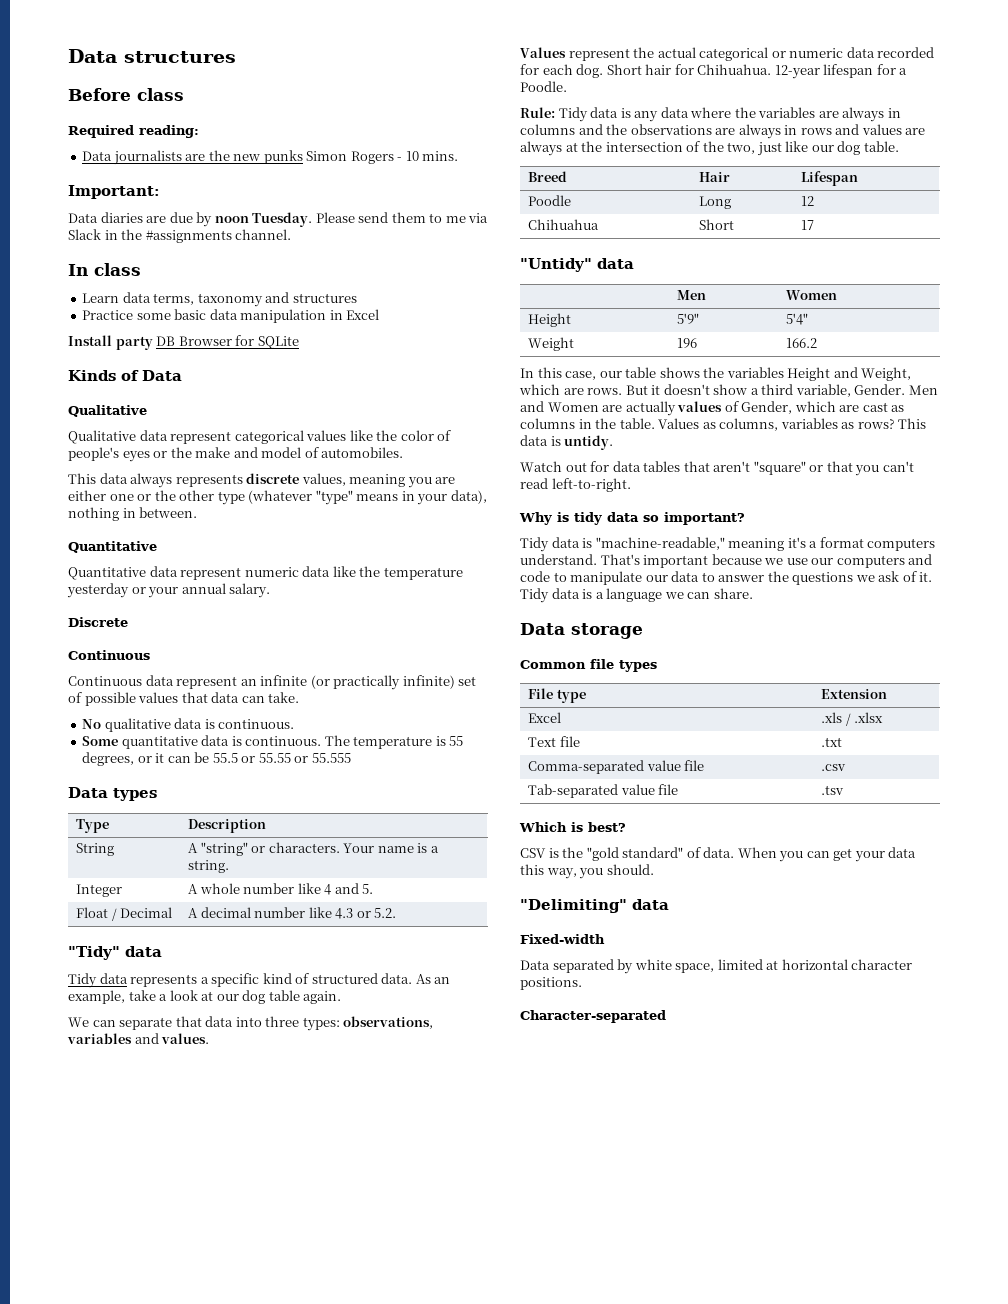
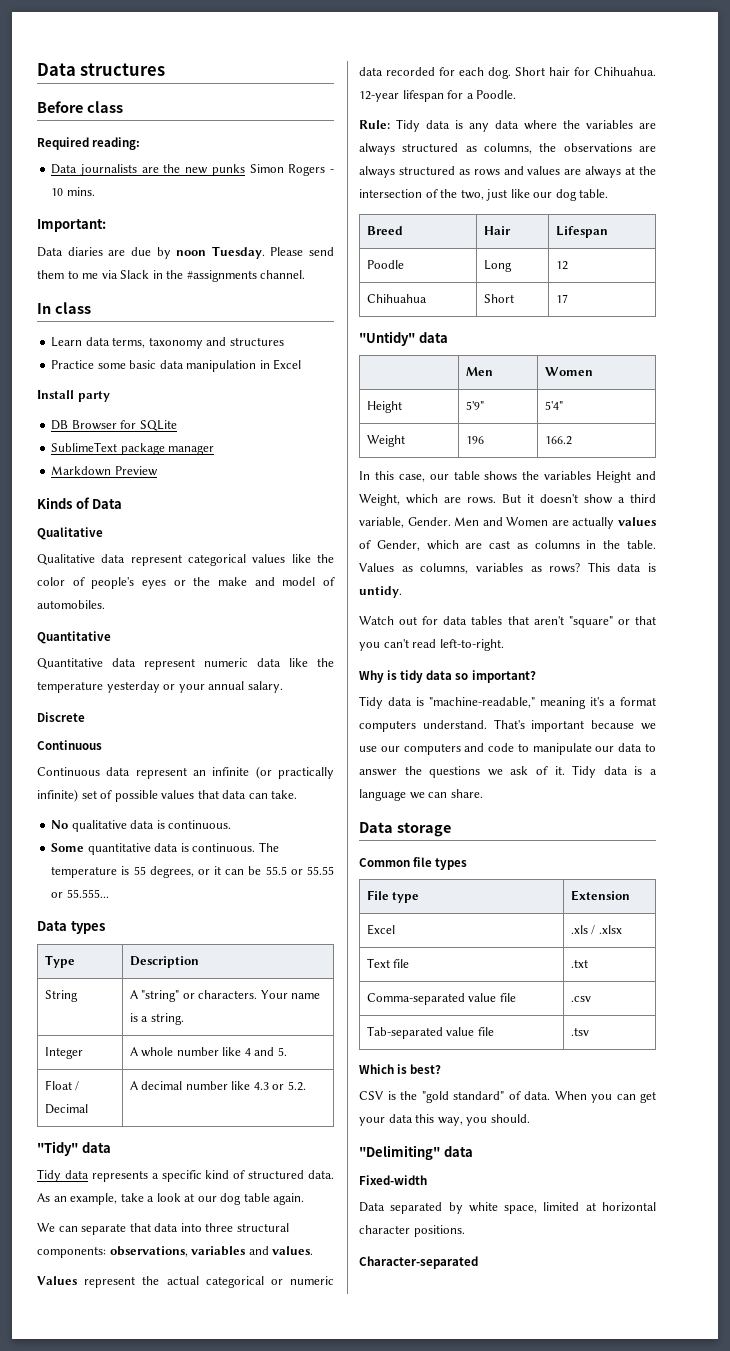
- Install party DB Browser for SQLite
+ Install party
+ DB Browser for SQLite
+ SublimeText package manager
+ Markdown Preview
- This data always represents discrete values, meaning you are either one or the other type (whatever "type" means in your data), nothing in between.
- The temperature is 55 degrees, or it can be 55.5 or 55.55 or 55.555
+ The temperature is 55 degrees, or it can be 55.5 or 55.55 or 55.555...
- We can separate that data into three types: observations, variables and values.
+ We can separate that data into three structural components: observations, variables and values.
- Rule: Tidy data is any data where the variables are always in columns and the observations are always in rows and values are always at the intersection of the two, just like our dog table.
+ Rule: Tidy data is any data where the variables are always structured as columns, the observations are always structured as rows and values are always at the intersection of the two, just like our dog table.

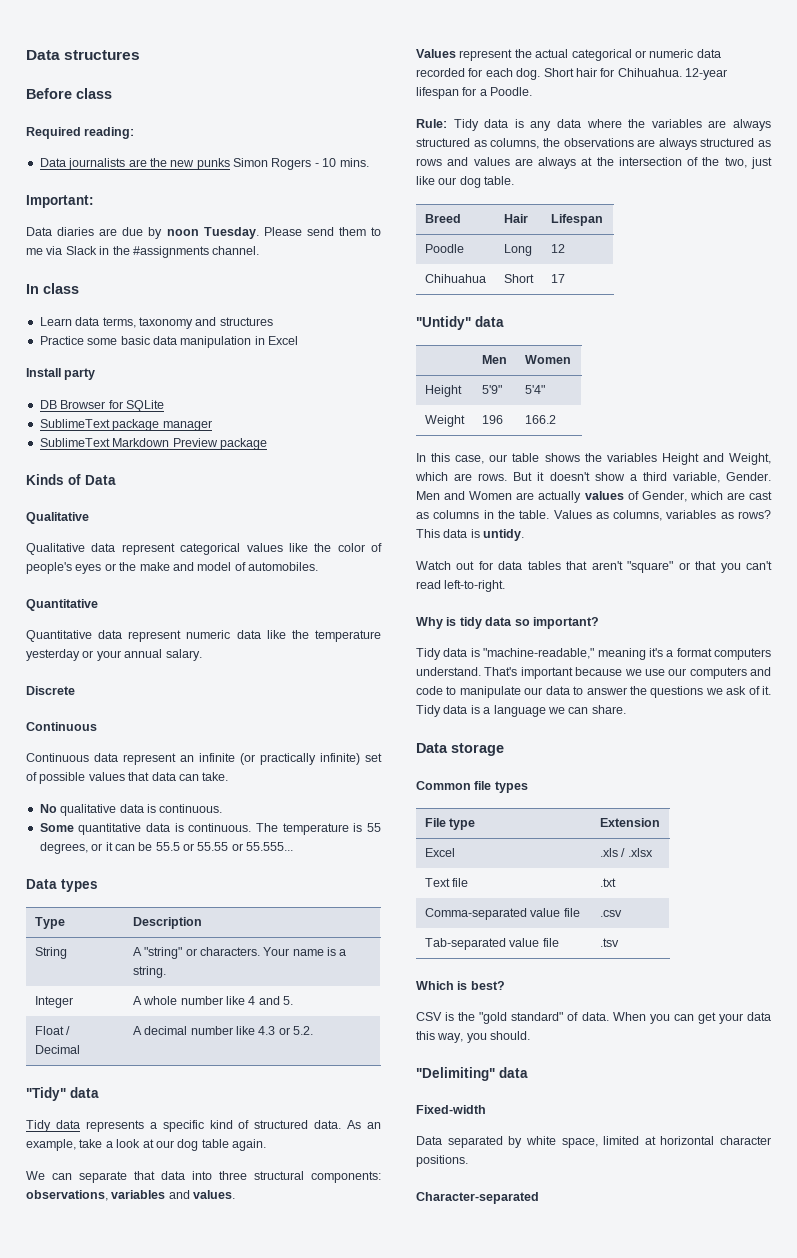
- Markdown Preview
+ SublimeText Markdown Preview package

